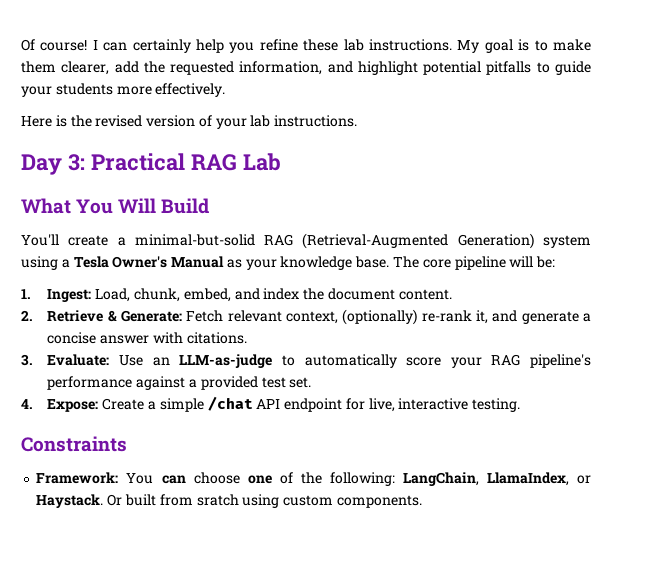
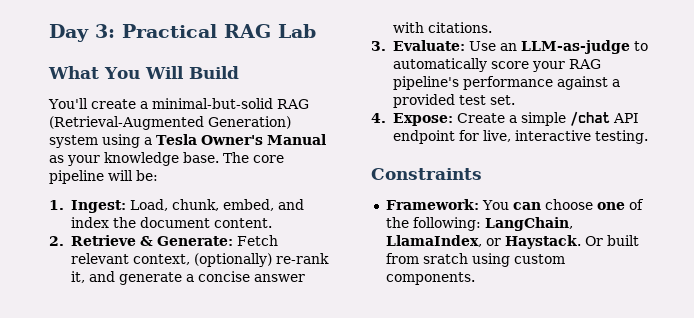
- Of course! I can certainly help you refine these lab instructions. My goal is to make them clearer, add the requested information, and highlight potential pitfalls to guide your students more effectively.
- Here is the revised version of your lab instructions.

